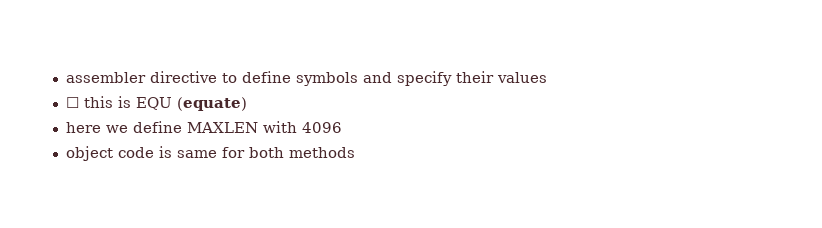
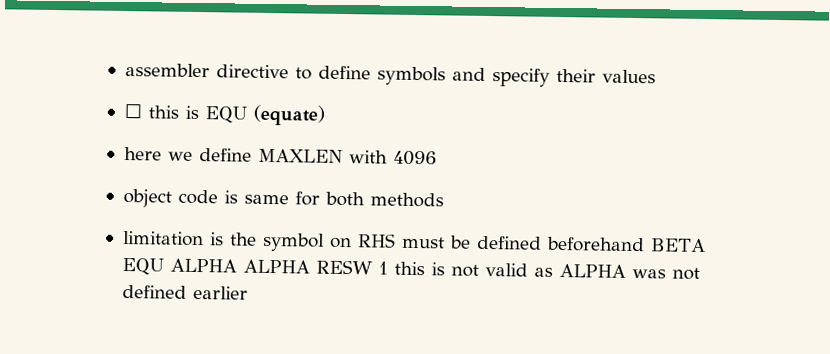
+ limitation is the symbol on RHS must be defined beforehand BETA EQU ALPHA ALPHA RESW 1 this is not valid as ALPHA was not defined earlier

